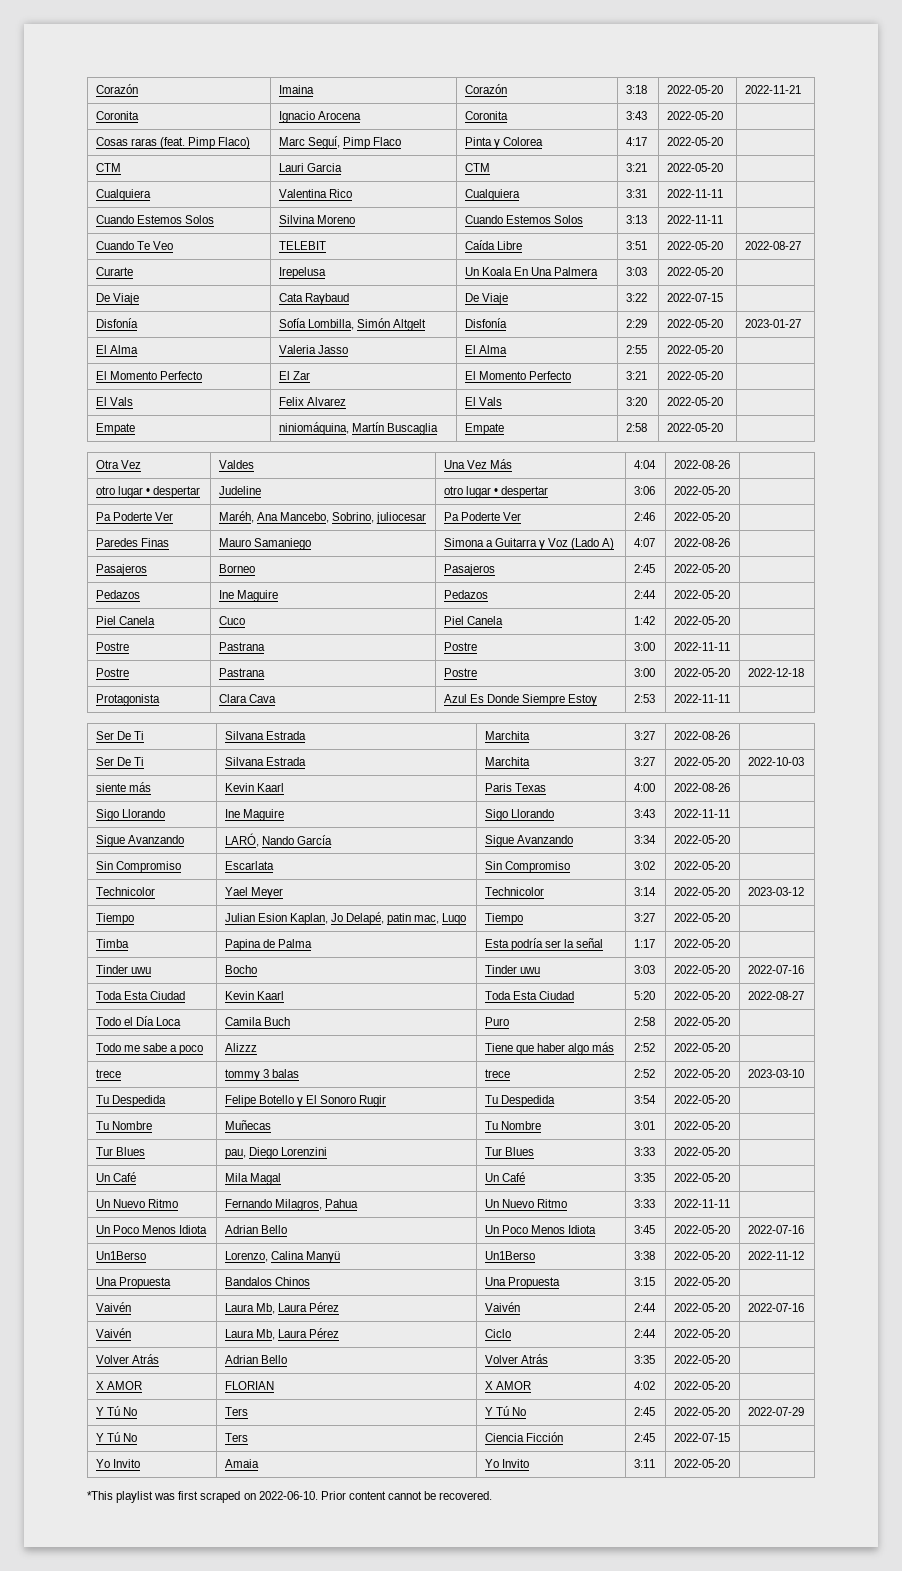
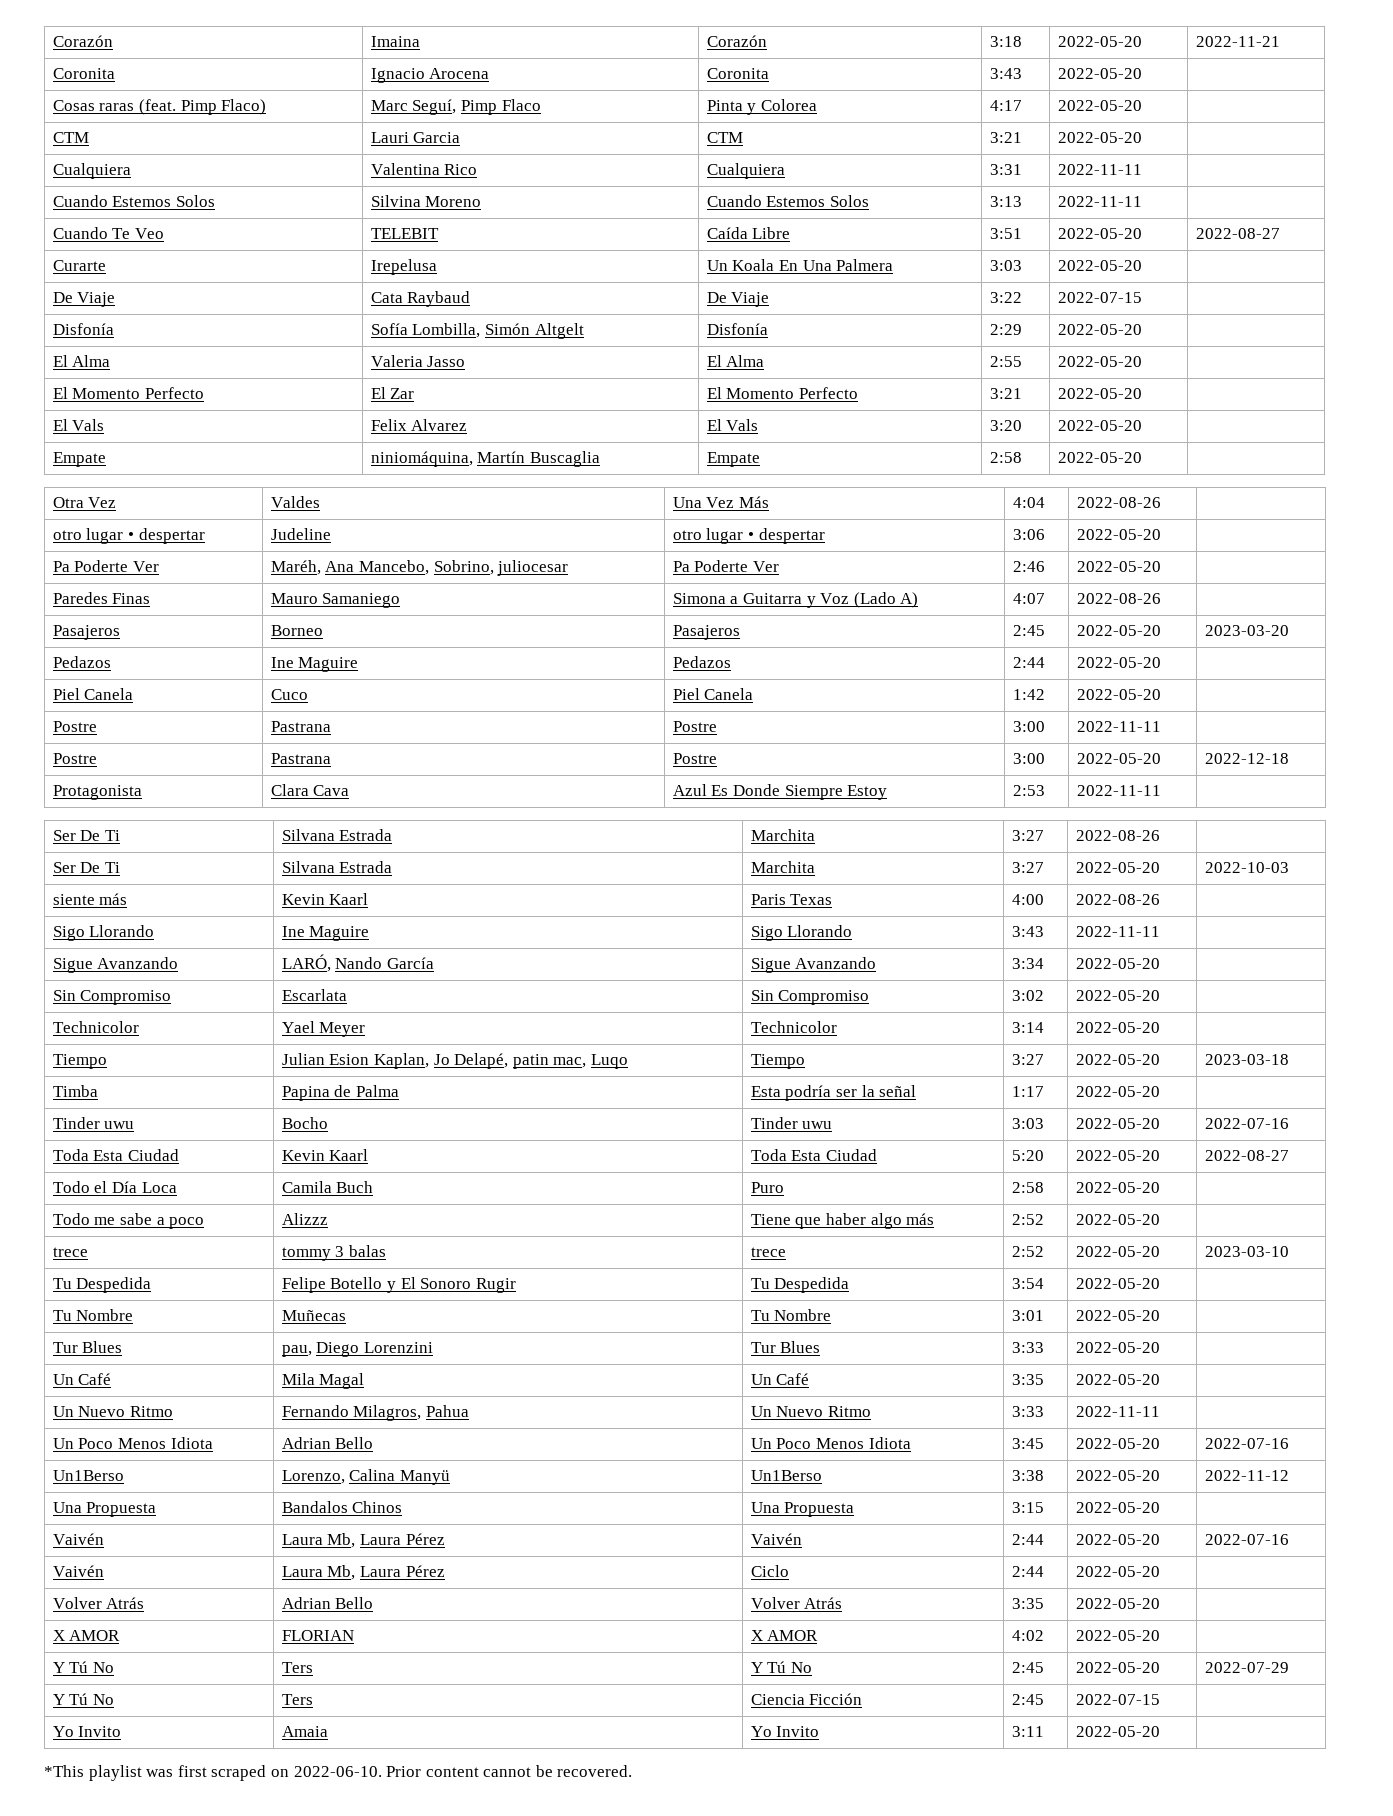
- Disfonía | Sofía Lombilla, Simón Altgelt | Disfonía | 2:29 | 2022-05-20 | 2023-01-27
+ Disfonía | Sofía Lombilla, Simón Altgelt | Disfonía | 2:29 | 2022-05-20 |
- Pasajeros | Borneo | Pasajeros | 2:45 | 2022-05-20 |
+ Pasajeros | Borneo | Pasajeros | 2:45 | 2022-05-20 | 2023-03-20
- Technicolor | Yael Meyer | Technicolor | 3:14 | 2022-05-20 | 2023-03-12
+ Technicolor | Yael Meyer | Technicolor | 3:14 | 2022-05-20 |
- Tiempo | Julian Esion Kaplan, Jo Delapé, patin mac, Luqo | Tiempo | 3:27 | 2022-05-20 |
+ Tiempo | Julian Esion Kaplan, Jo Delapé, patin mac, Luqo | Tiempo | 3:27 | 2022-05-20 | 2023-03-18

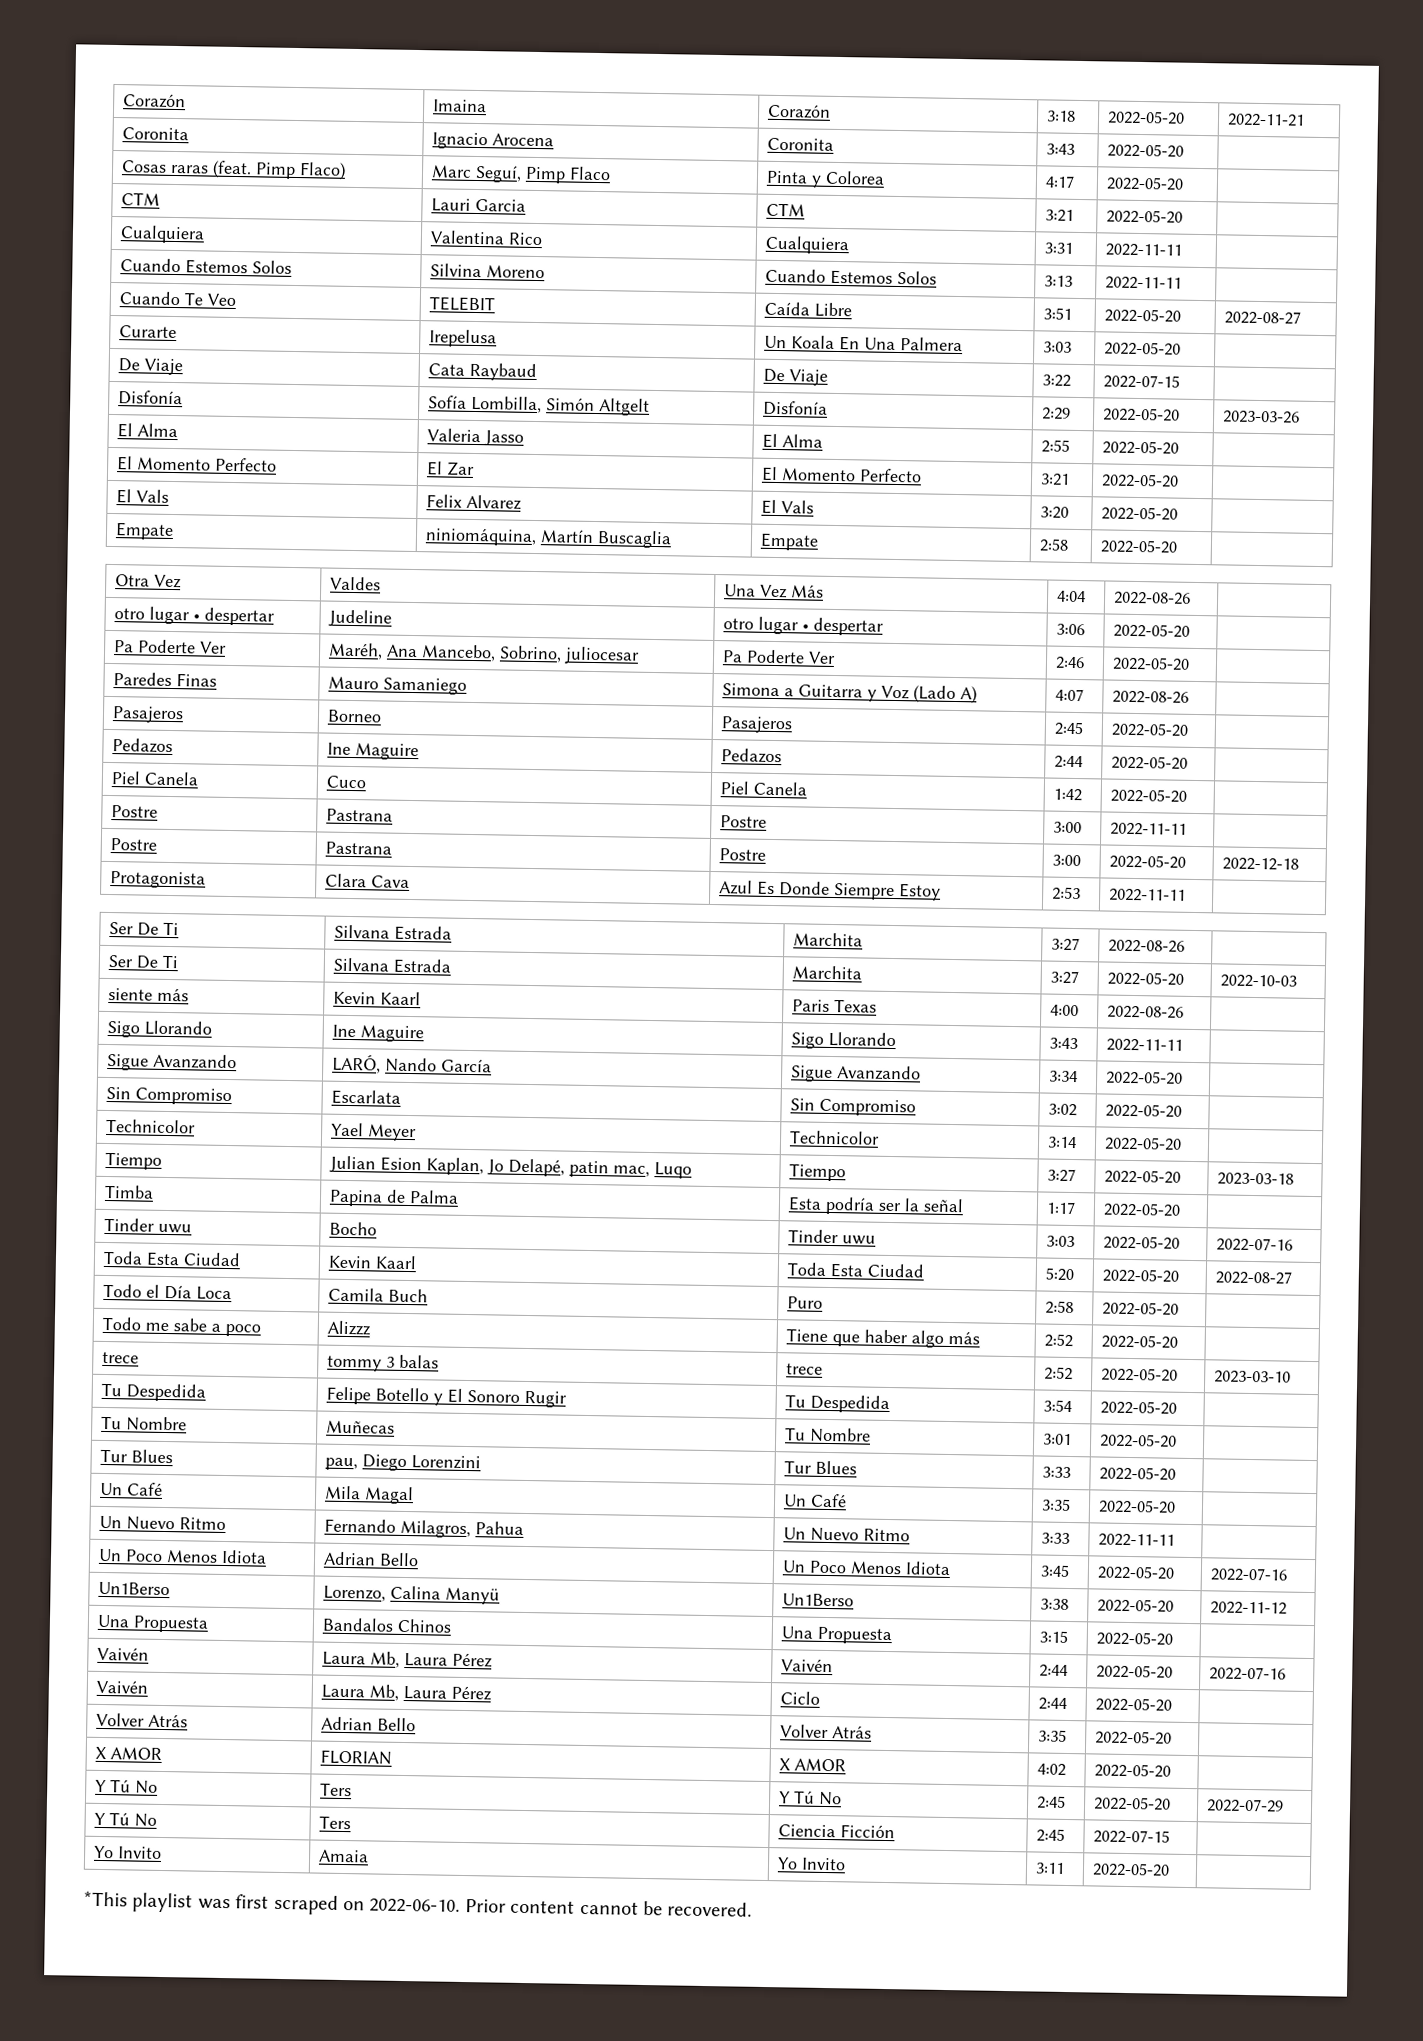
- Disfonía | Sofía Lombilla, Simón Altgelt | Disfonía | 2:29 | 2022-05-20 |
+ Disfonía | Sofía Lombilla, Simón Altgelt | Disfonía | 2:29 | 2022-05-20 | 2023-03-26
- Pasajeros | Borneo | Pasajeros | 2:45 | 2022-05-20 | 2023-03-20
+ Pasajeros | Borneo | Pasajeros | 2:45 | 2022-05-20 |

